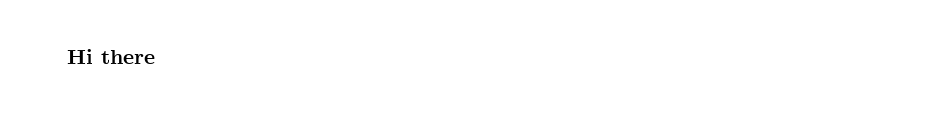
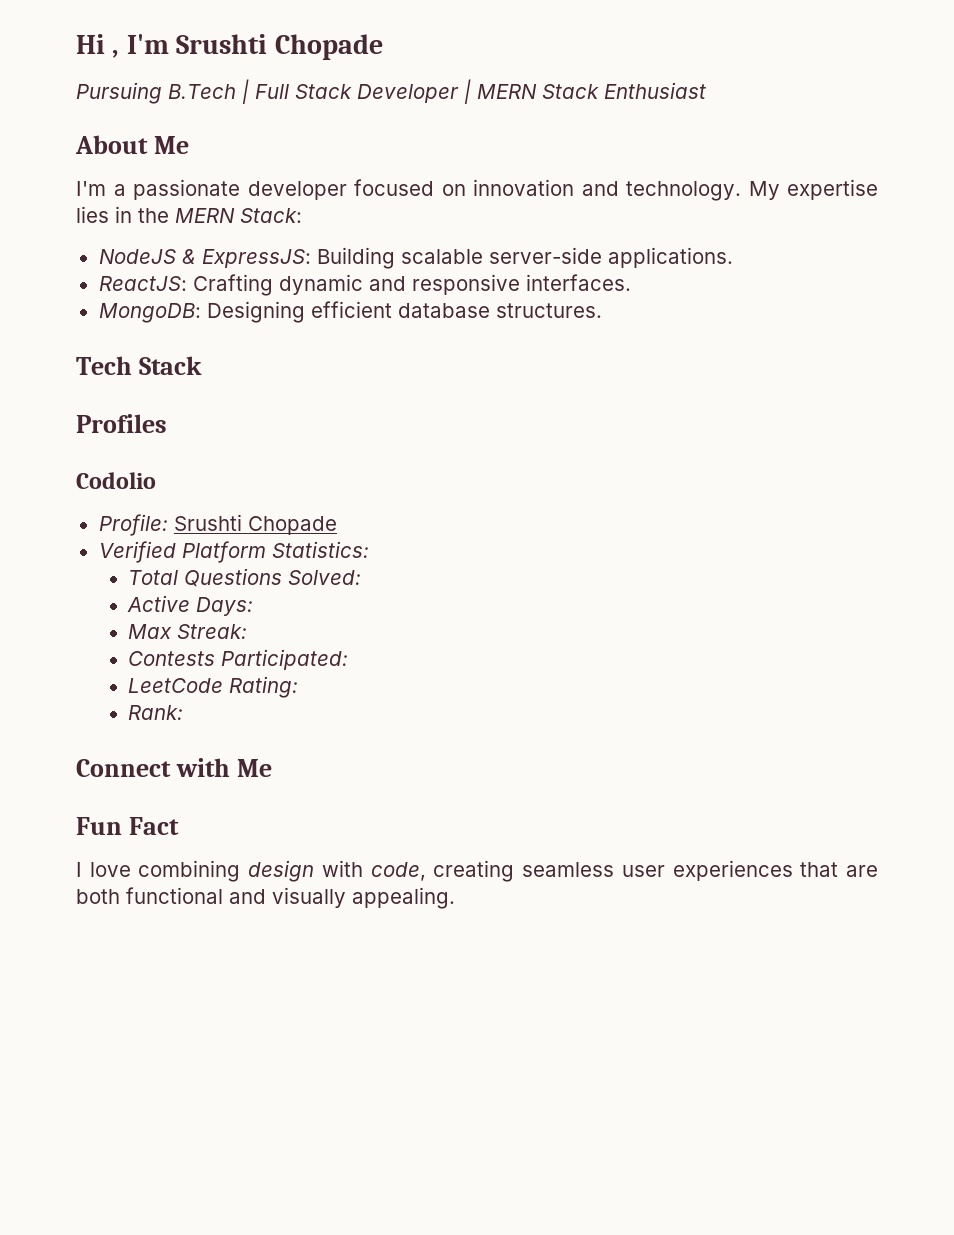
- Hi there
+ Hi , I'm Srushti Chopade
+ Pursuing B.Tech | Full Stack Developer | MERN Stack Enthusiast
+ About Me
+ I'm a passionate developer focused on innovation and technology. My expertise lies in the MERN Stack:
+ NodeJS & ExpressJS: Building scalable server-side applications.
+ ReactJS: Crafting dynamic and responsive interfaces.
+ MongoDB: Designing efficient database structures.
+ Tech Stack
+ Profiles
+ Codolio
+ Profile: Srushti Chopade
+ Verified Platform Statistics:
+ Total Questions Solved:
+ Active Days:
+ Max Streak:
+ Contests Participated:
+ LeetCode Rating:
+ Rank:
+ Connect with Me
+ Fun Fact
+ I love combining design with code, creating seamless user experiences that are both functional and visually appealing.

